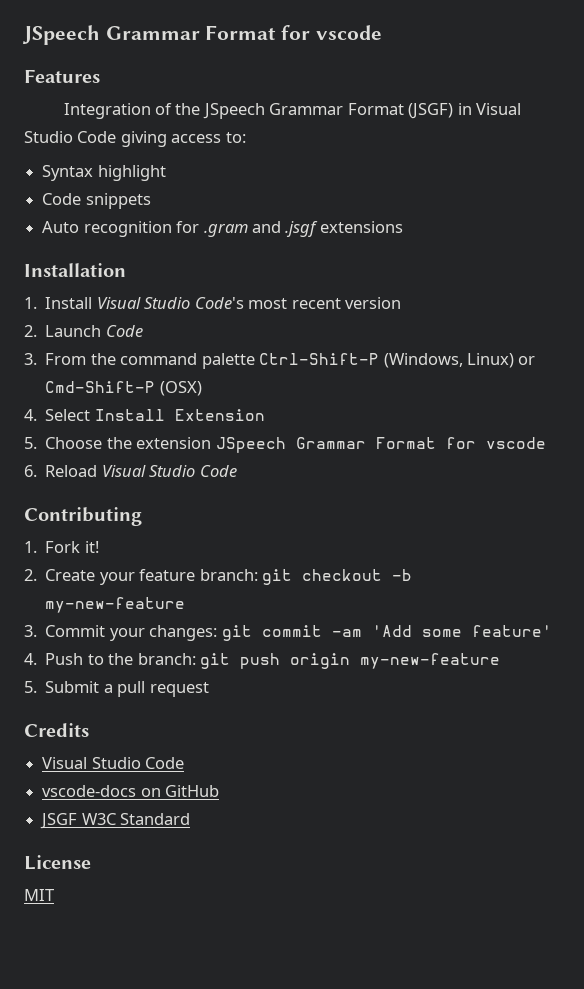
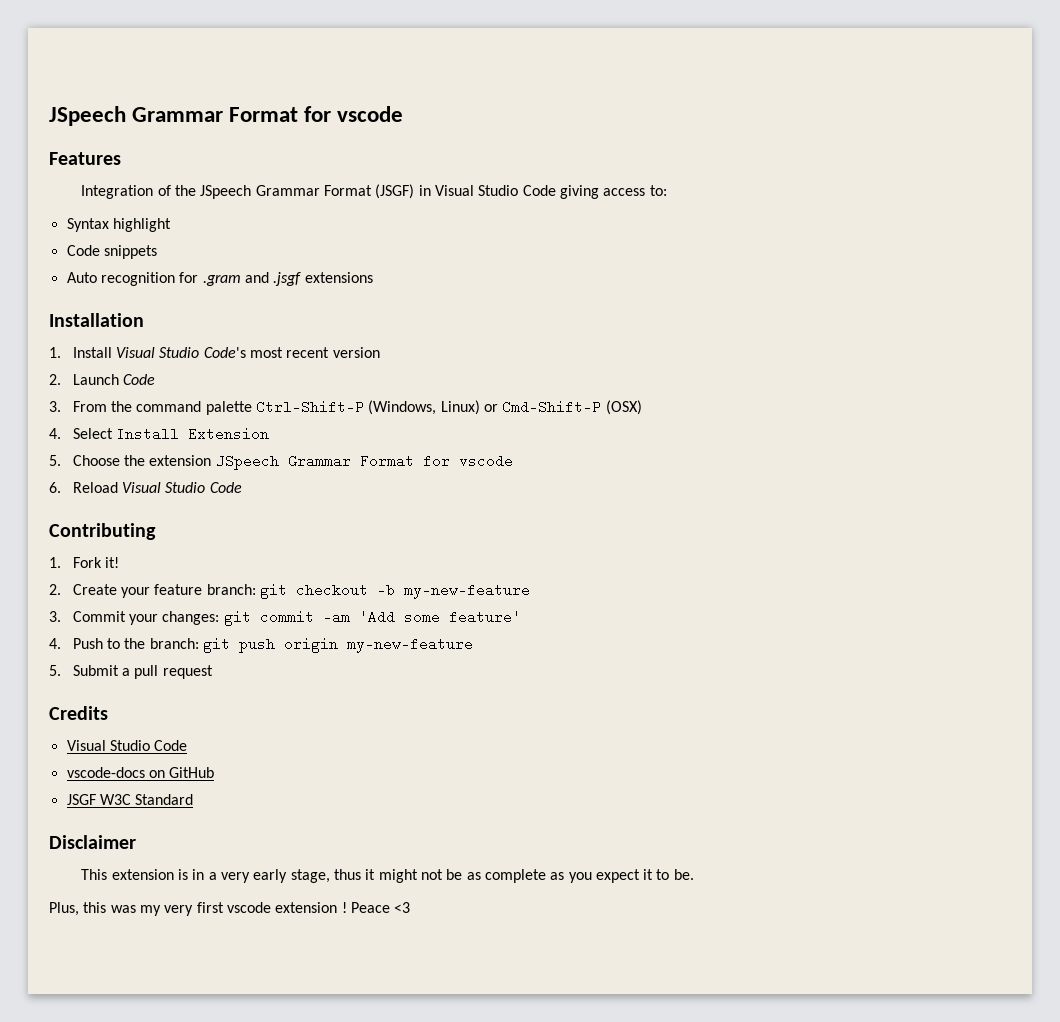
- License
- MIT
+ Disclaimer
+ This extension is in a very early stage, thus it might not be as complete as you expect it to be.
+ Plus, this was my very first vscode extension ! Peace <3

